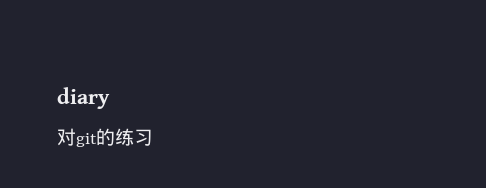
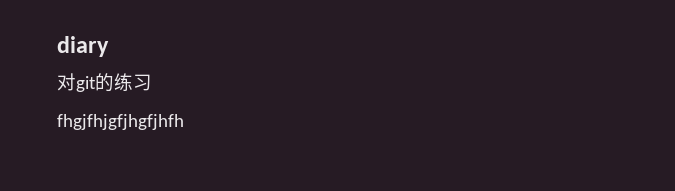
+ fhgjfhjgfjhgfjhfh

